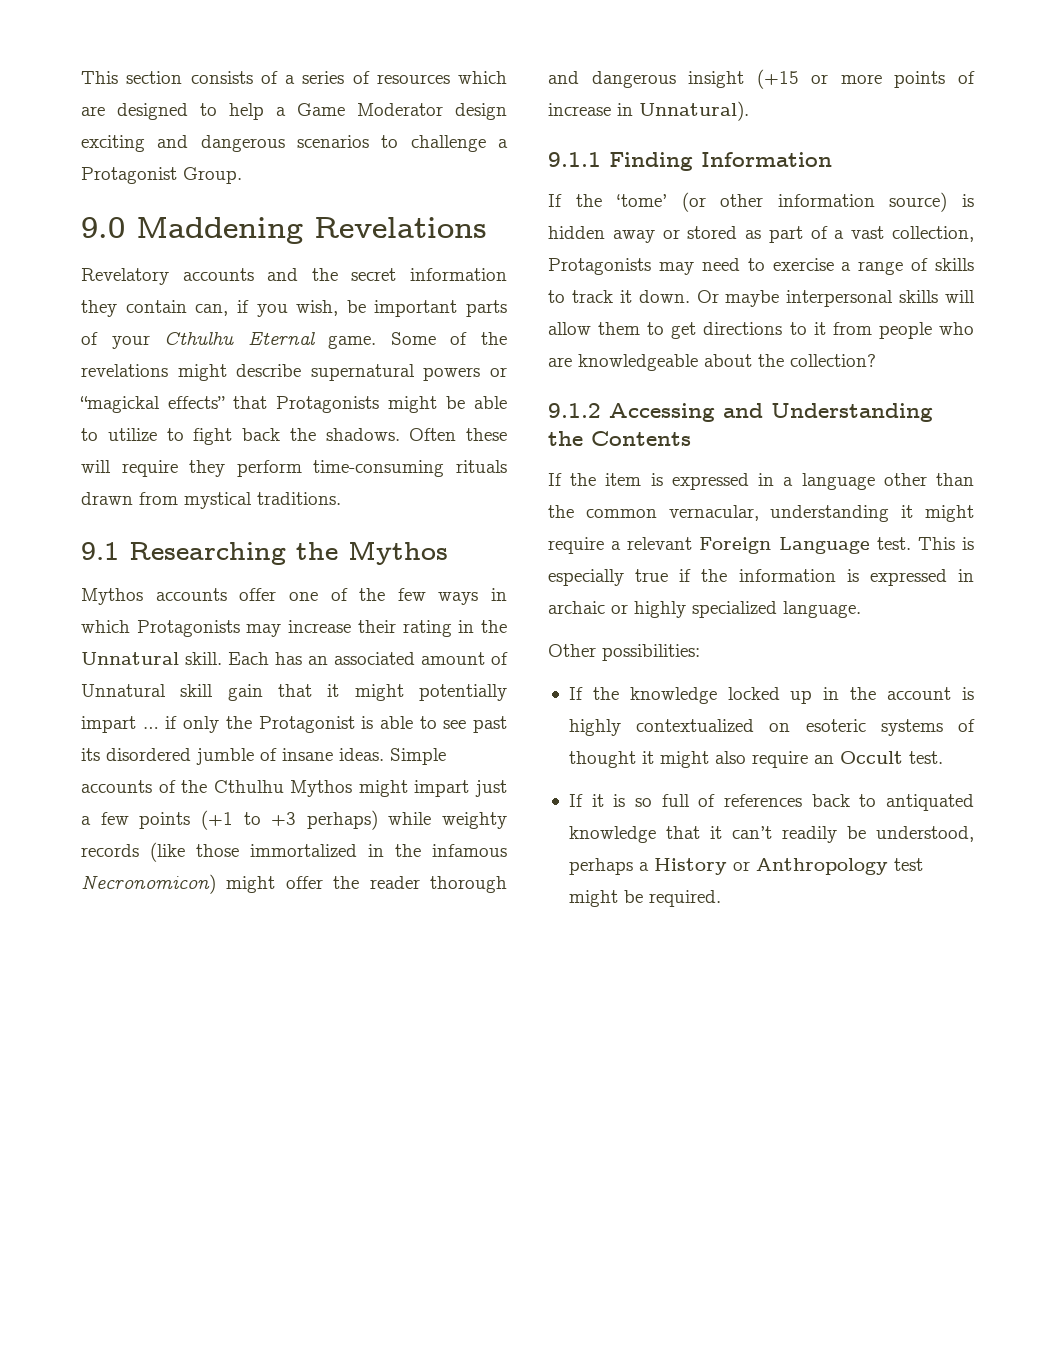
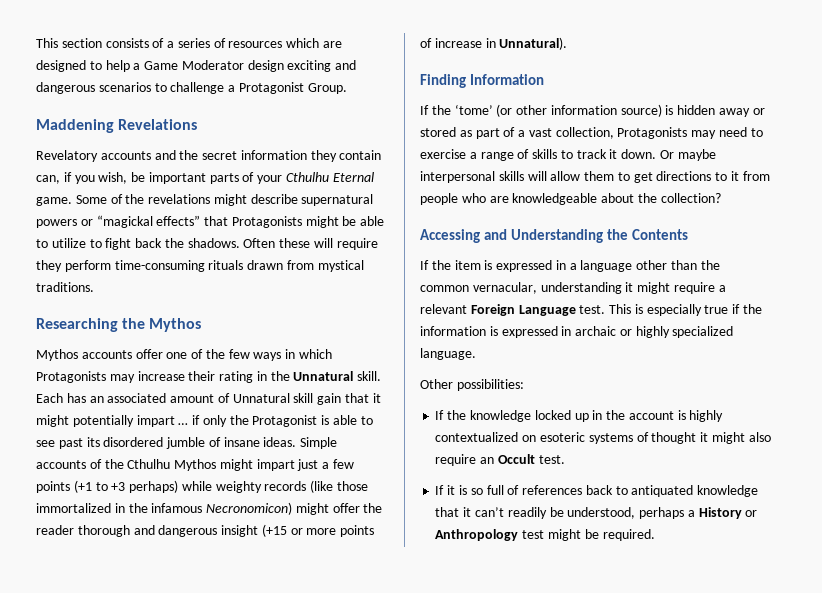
- 9.0 Maddening Revelations
+ Maddening Revelations
- 9.1 Researching the Mythos
+ Researching the Mythos
- 9.1.1 Finding Information
+ Finding Information
- 9.1.2 Accessing and Understanding the Contents
+ Accessing and Understanding the Contents

